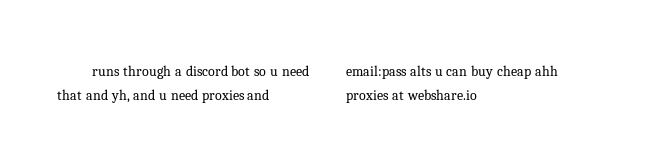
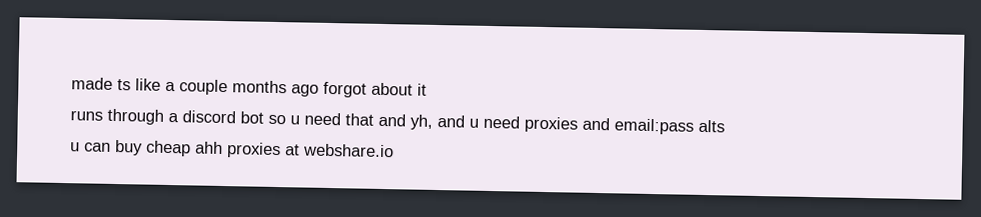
+ made ts like a couple months ago forgot about it
- runs through a discord bot so u need that and yh, and u need proxies and email:pass alts u can buy cheap ahh proxies at webshare.io
+ runs through a discord bot so u need that and yh, and u need proxies and email:pass alts
+ u can buy cheap ahh proxies at webshare.io

